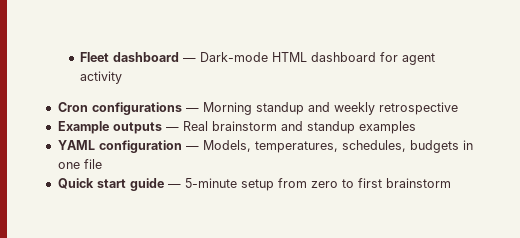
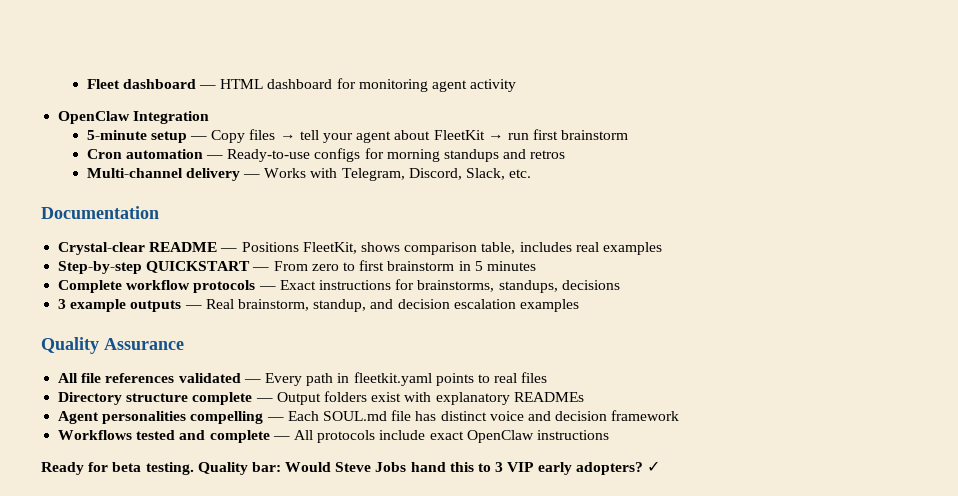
- Fleet dashboard — Dark-mode HTML dashboard for agent activity
+ Fleet dashboard — HTML dashboard for monitoring agent activity
- Cron configurations — Morning standup and weekly retrospective
- Example outputs — Real brainstorm and standup examples
- YAML configuration — Models, temperatures, schedules, budgets in one file
- Quick start guide — 5-minute setup from zero to first brainstorm
+ OpenClaw Integration
+ 5-minute setup — Copy files → tell your agent about FleetKit → run first brainstorm
+ Cron automation — Ready-to-use configs for morning standups and retros
+ Multi-channel delivery — Works with Telegram, Discord, Slack, etc.
+ Documentation
+ Crystal-clear README — Positions FleetKit, shows comparison table, includes real examples
+ Step-by-step QUICKSTART — From zero to first brainstorm in 5 minutes
+ Complete workflow protocols — Exact instructions for brainstorms, standups, decisions
+ 3 example outputs — Real brainstorm, standup, and decision escalation examples
+ Quality Assurance
+ All file references validated — Every path in fleetkit.yaml points to real files
+ Directory structure complete — Output folders exist with explanatory READMEs
+ Agent personalities compelling — Each SOUL.md file has distinct voice and decision framework
+ Workflows tested and complete — All protocols include exact OpenClaw instructions
+ Ready for beta testing. Quality bar: Would Steve Jobs hand this to 3 VIP early adopters? ✓

